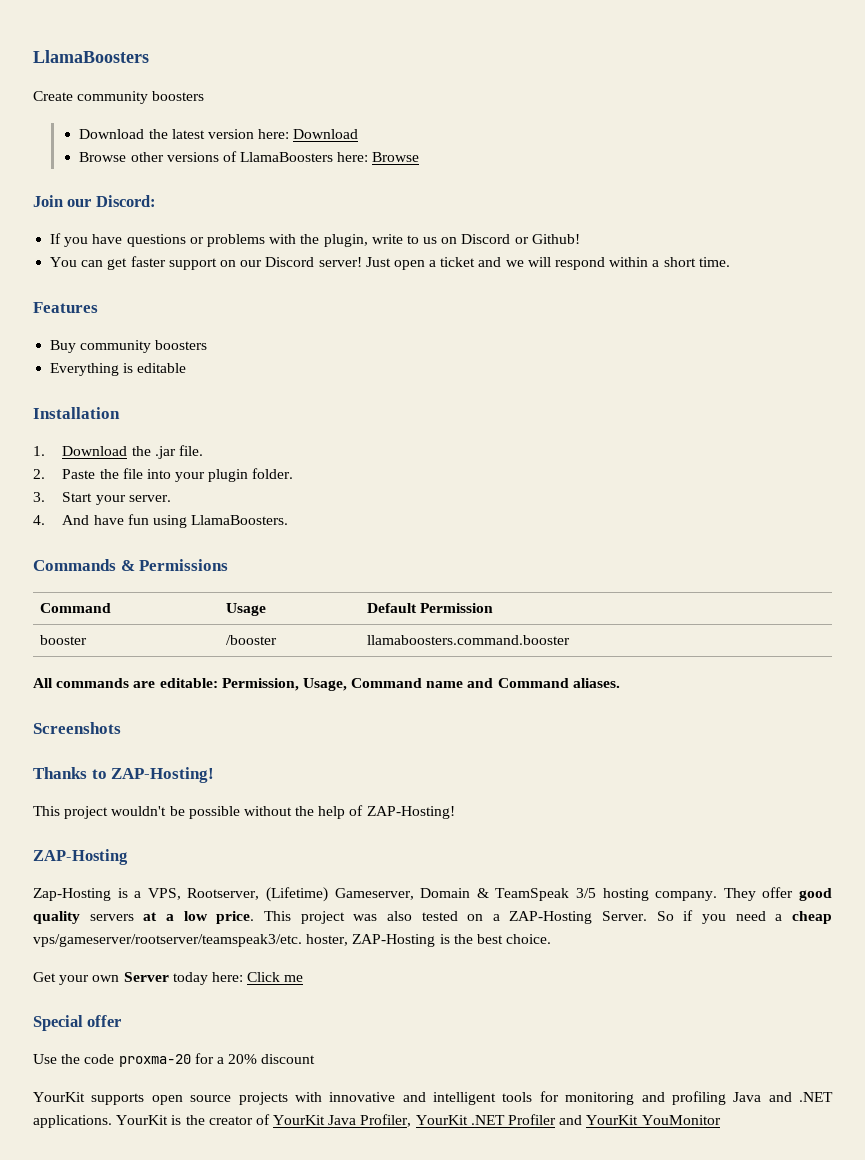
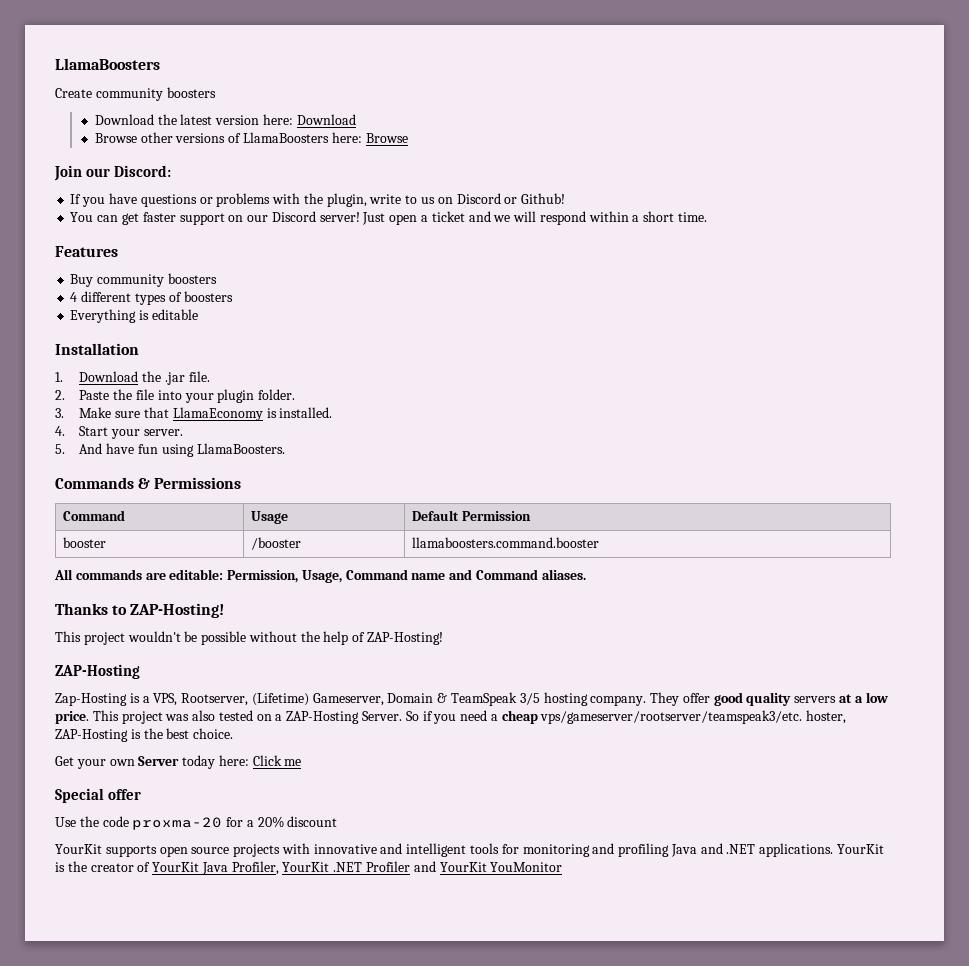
+ 4 different types of boosters
- 3. Start your server.
+ 3. Make sure that LlamaEconomy is installed.
+ 4. Start your server.
- 4. And have fun using LlamaBoosters.
+ 5. And have fun using LlamaBoosters.
- Screenshots

